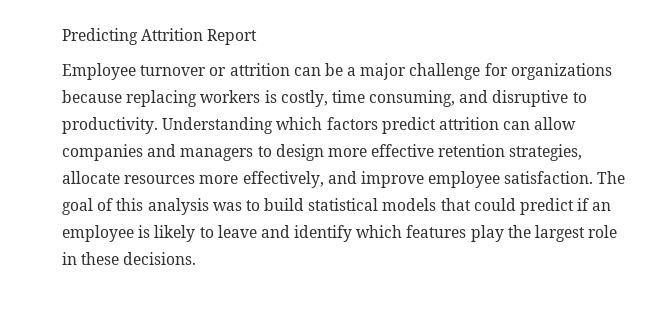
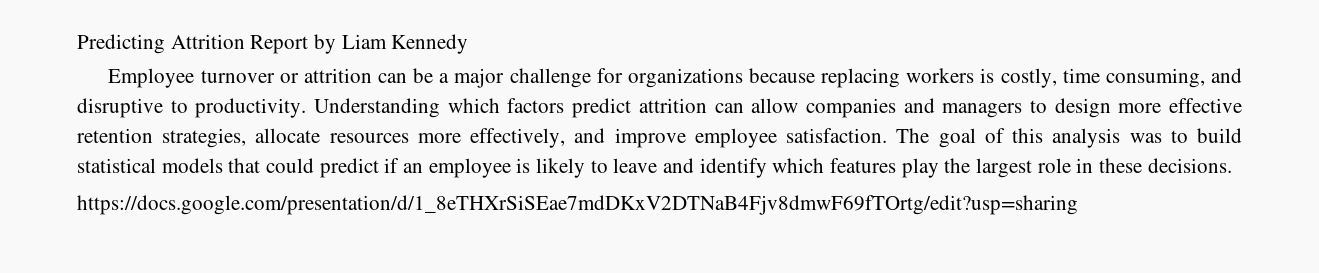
- Predicting Attrition Report
+ Predicting Attrition Report by Liam Kennedy
+ https://docs.google.com/presentation/d/1_8eTHXrSiSEae7mdDKxV2DTNaB4Fjv8dmwF69fTOrtg/edit?usp=sharing

